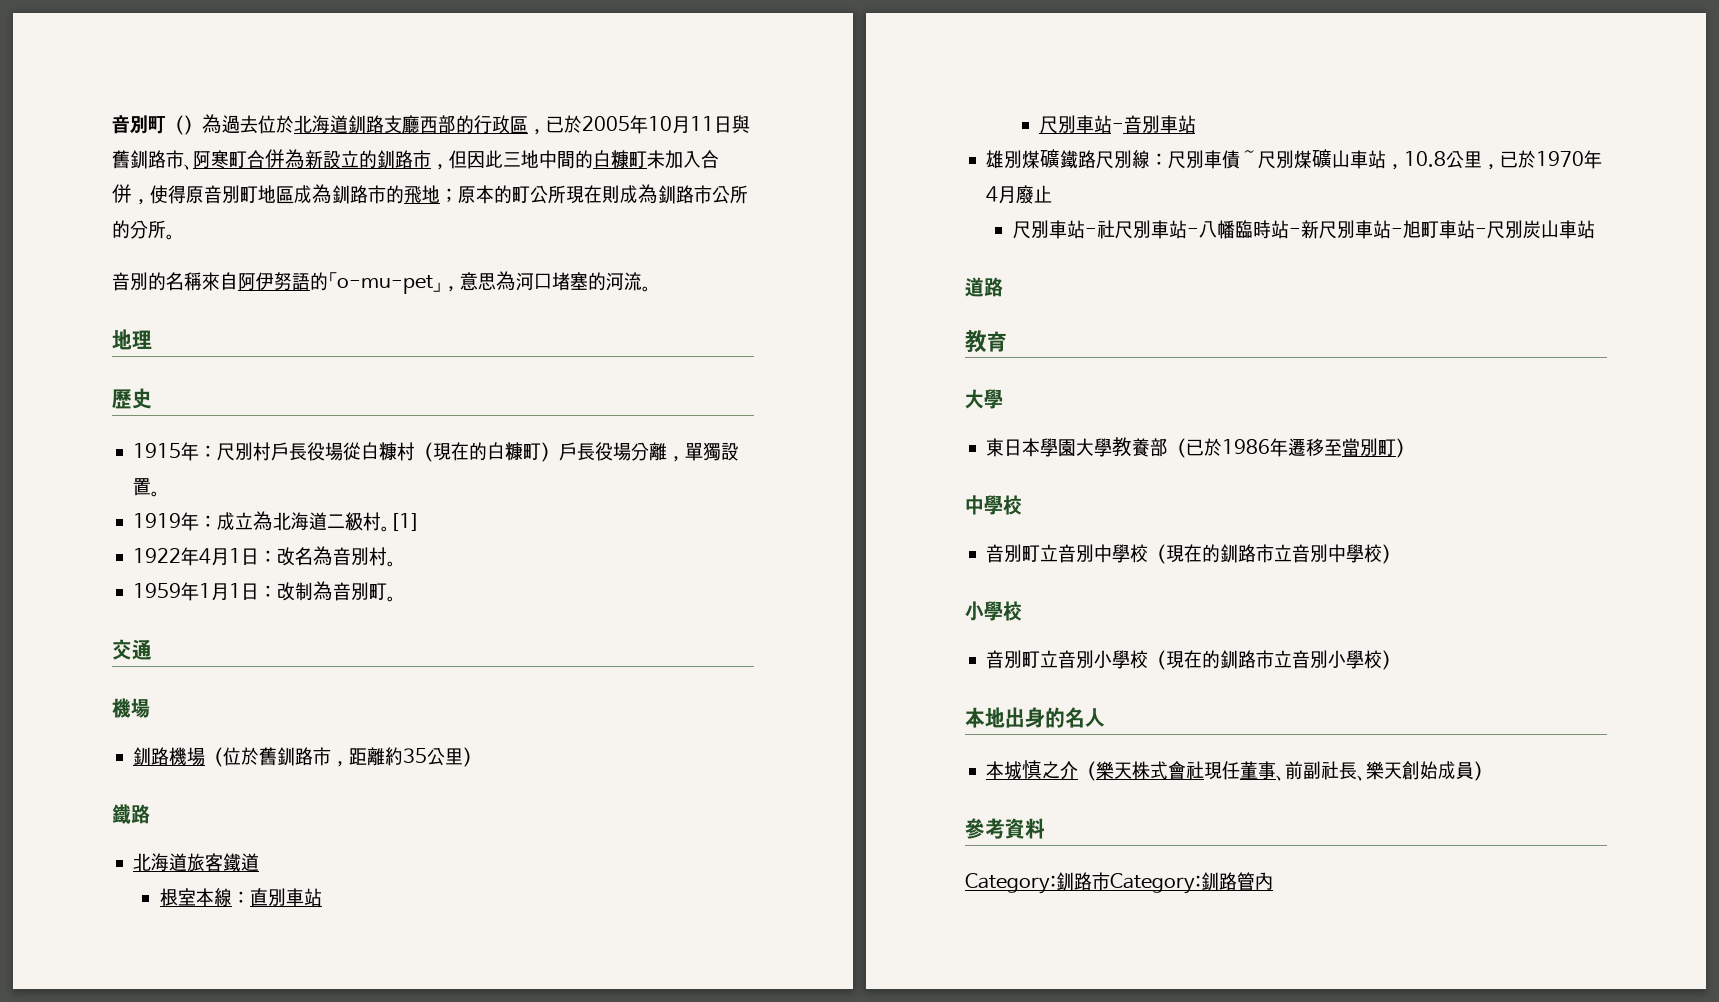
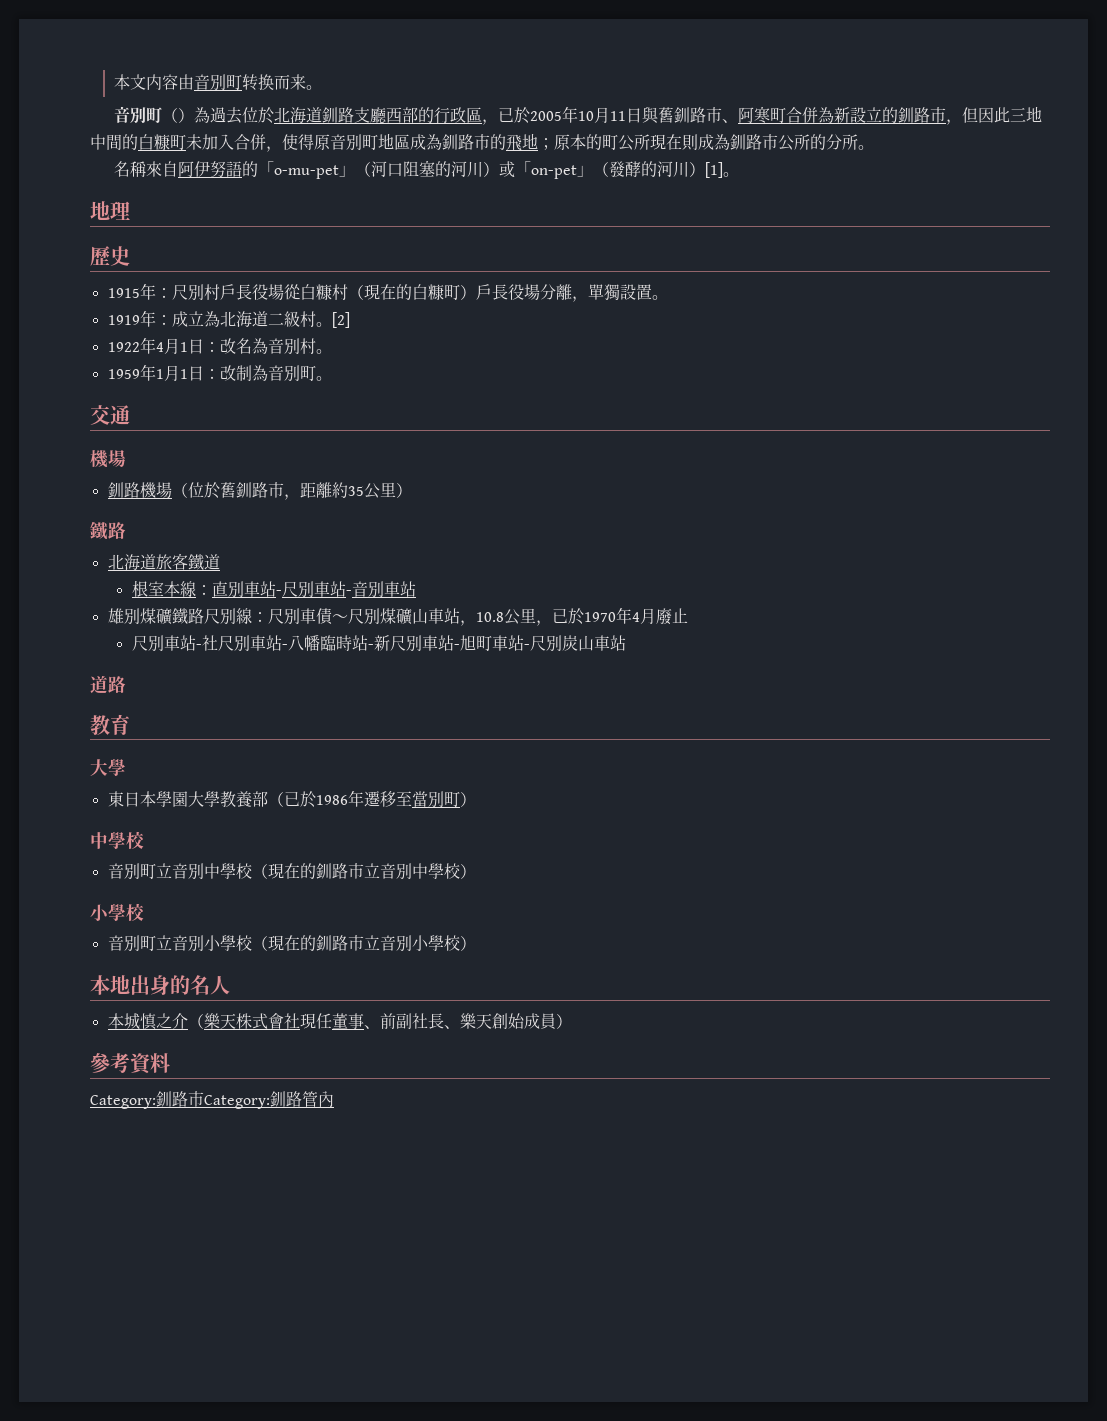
+ 本文内容由音別町转换而来。
- 音別的名稱來自阿伊努語的「o-mu-pet」，意思為河口堵塞的河流。
+ 名稱來自阿伊努語的「o-mu-pet」（河口阻塞的河川）或「on-pet」（發酵的河川）[1]。
- [1]
+ [2]
- 根室本線：直別車站
- 尺別車站-音別車站
+ 根室本線：直別車站-尺別車站-音別車站

